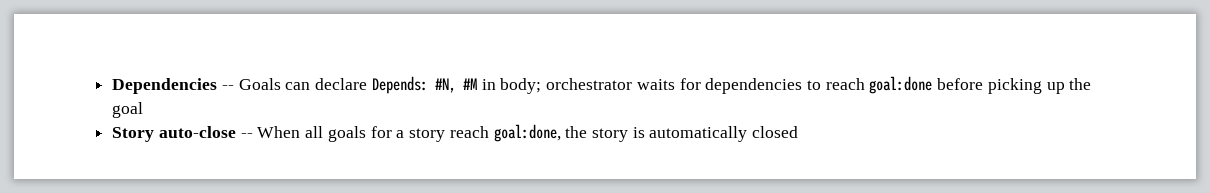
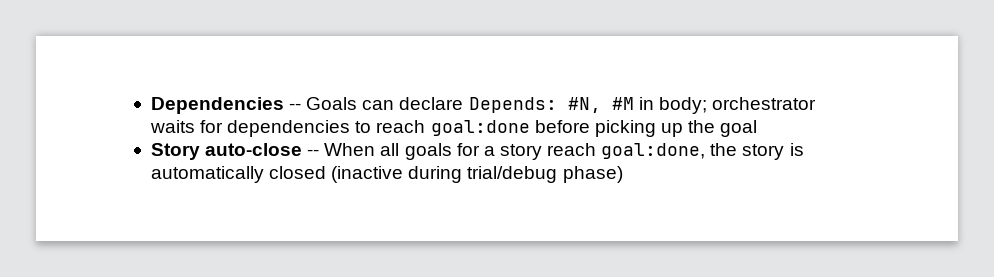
- Story auto-close -- When all goals for a story reach goal:done, the story is automatically closed
+ Story auto-close -- When all goals for a story reach goal:done, the story is automatically closed (inactive during trial/debug phase)

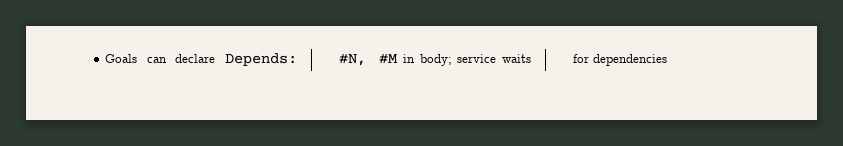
- Dependencies -- Goals can declare Depends: #N, #M in body; orchestrator waits for dependencies to reach goal:done before picking up the goal
- Story auto-close -- When all goals for a story reach goal:done, the story is automatically closed (inactive during trial/debug phase)
+ Goals can declare Depends: #N, #M in body; service waits for dependencies

